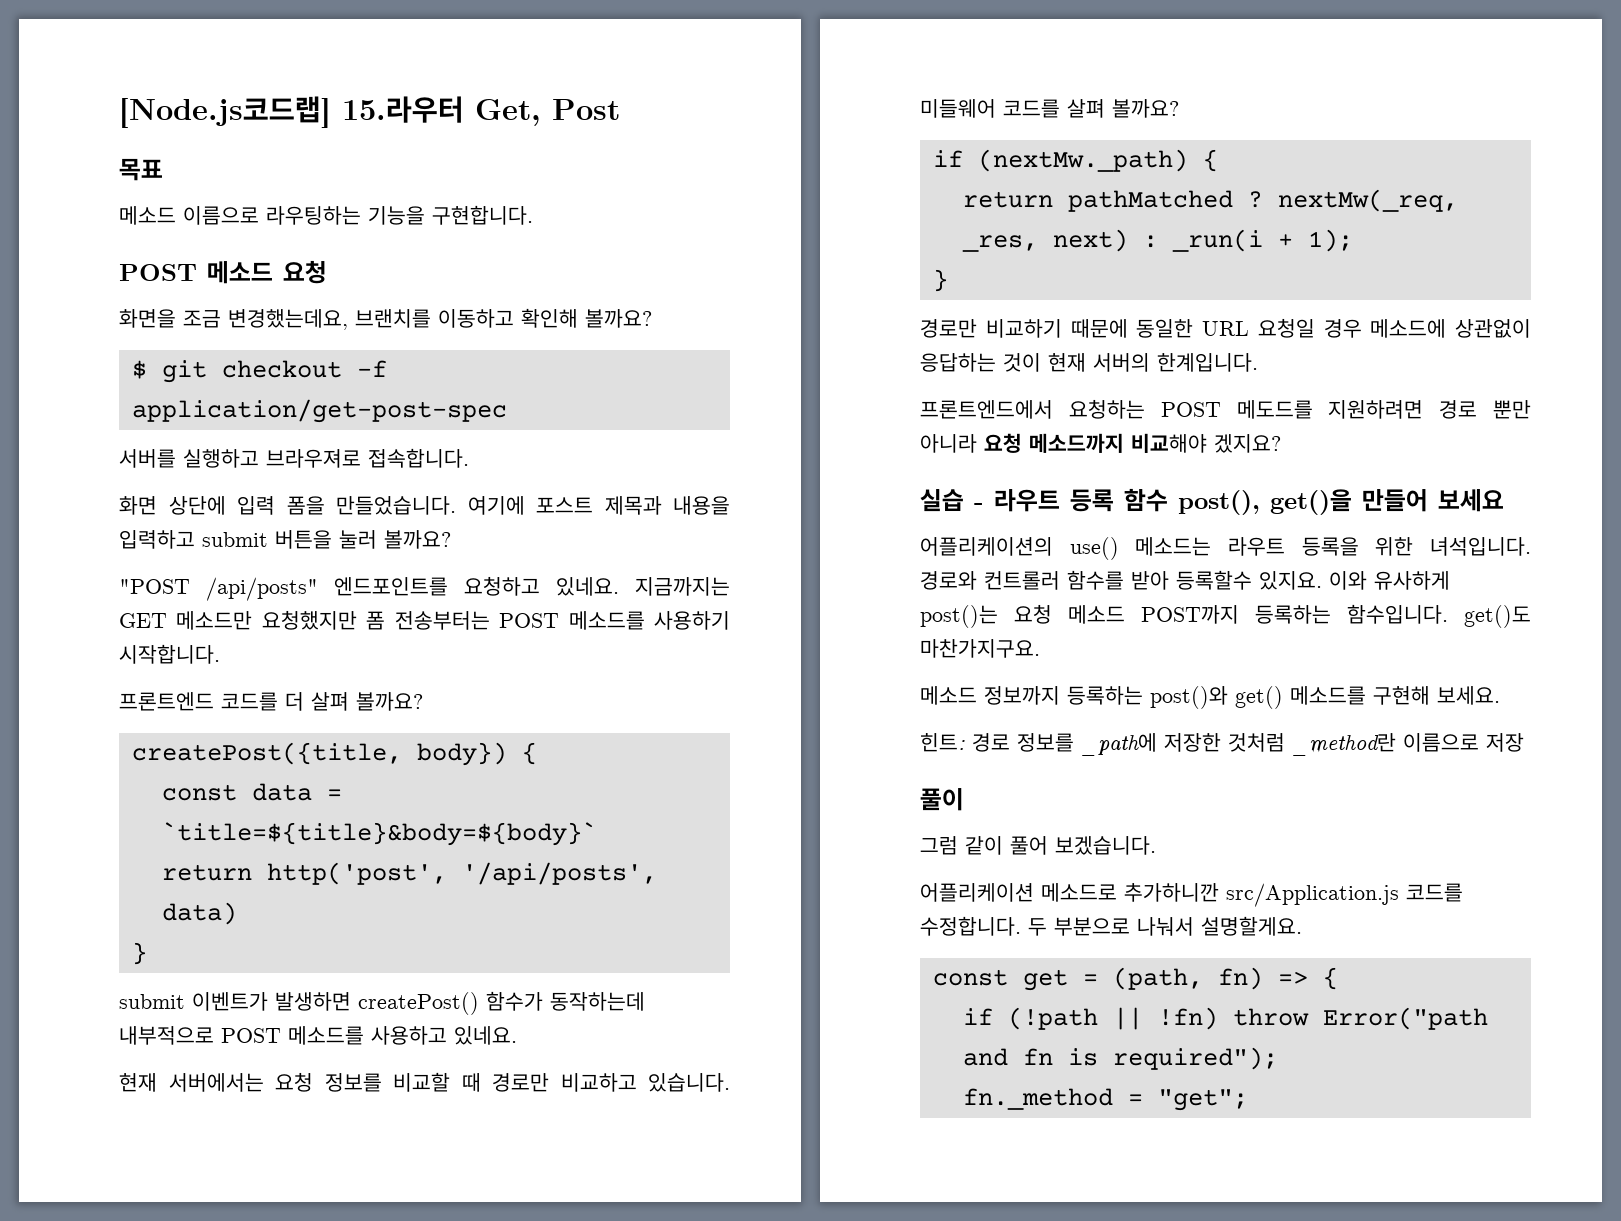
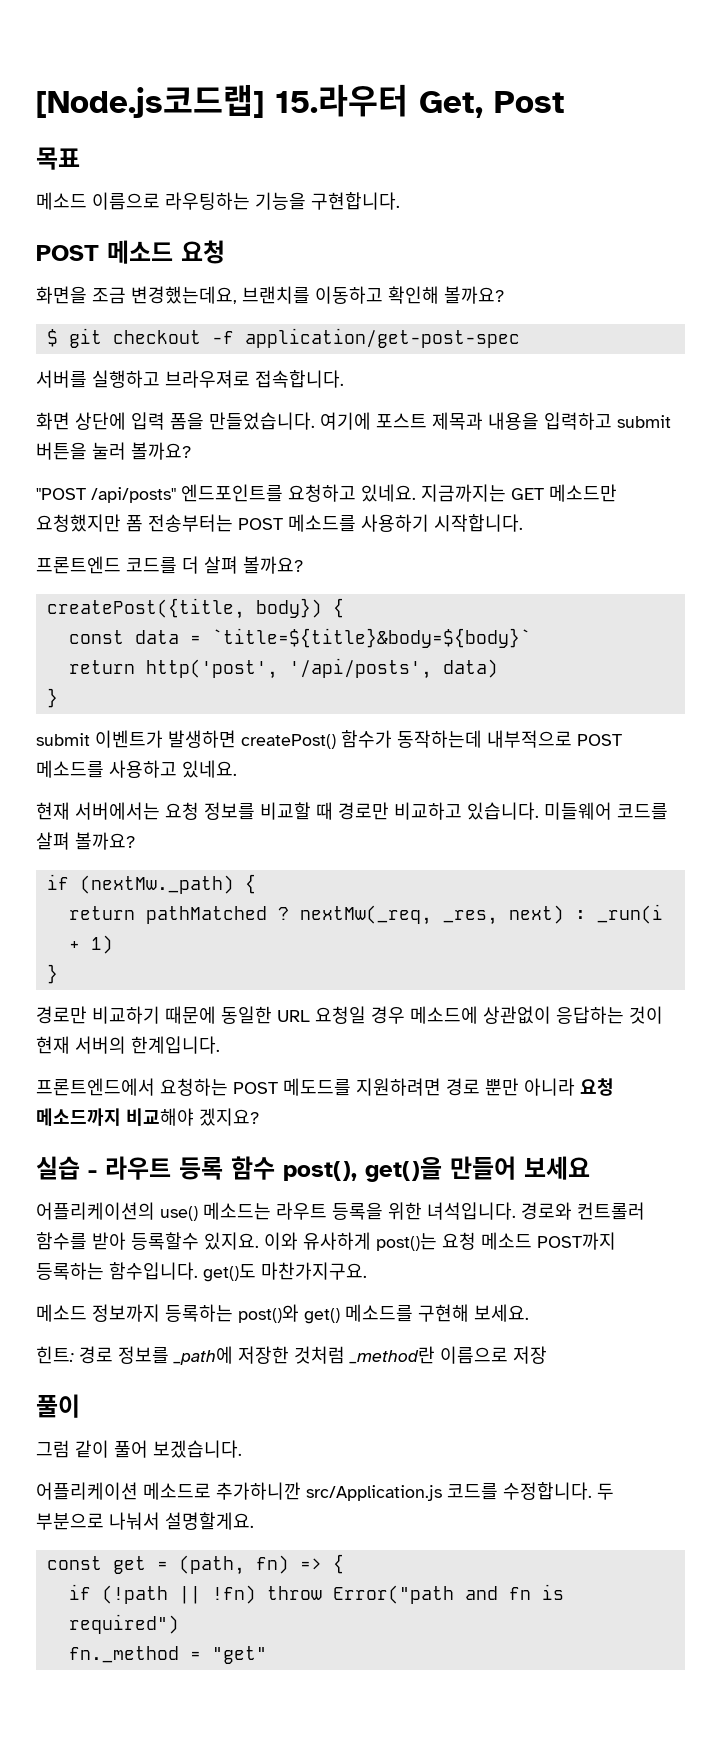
- return pathMatched ? nextMw(_req, _res, next) : _run(i + 1);
+ return pathMatched ? nextMw(_req, _res, next) : _run(i + 1)
- if (!path || !fn) throw Error("path and fn is required");
+ if (!path || !fn) throw Error("path and fn is required")
- fn._method = "get";
+ fn._method = "get"

